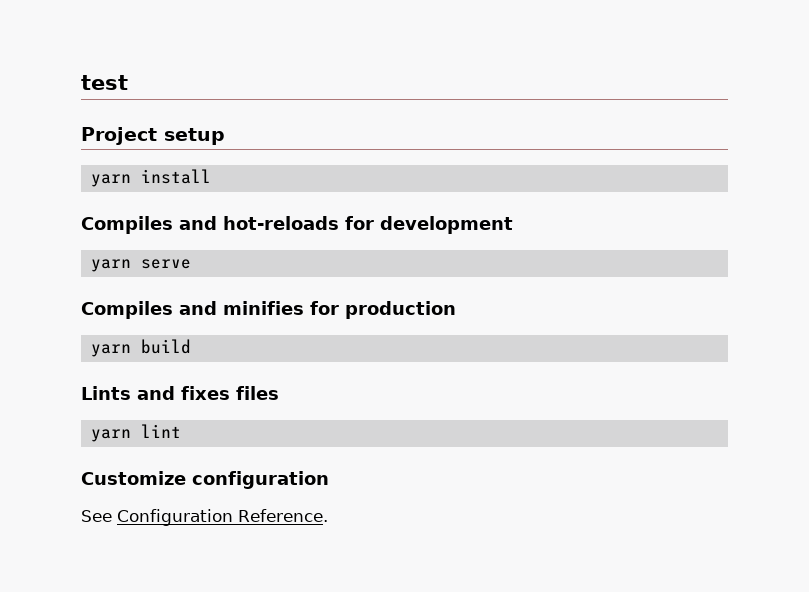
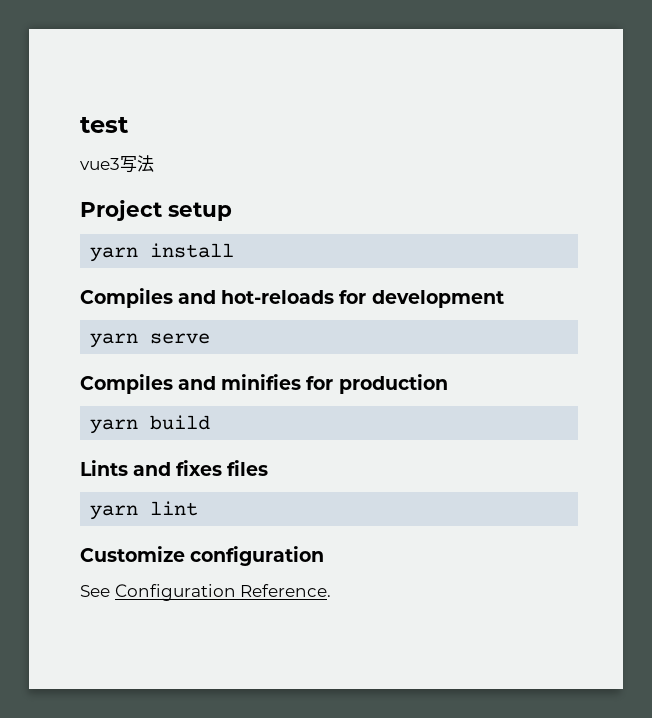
+ vue3写法

